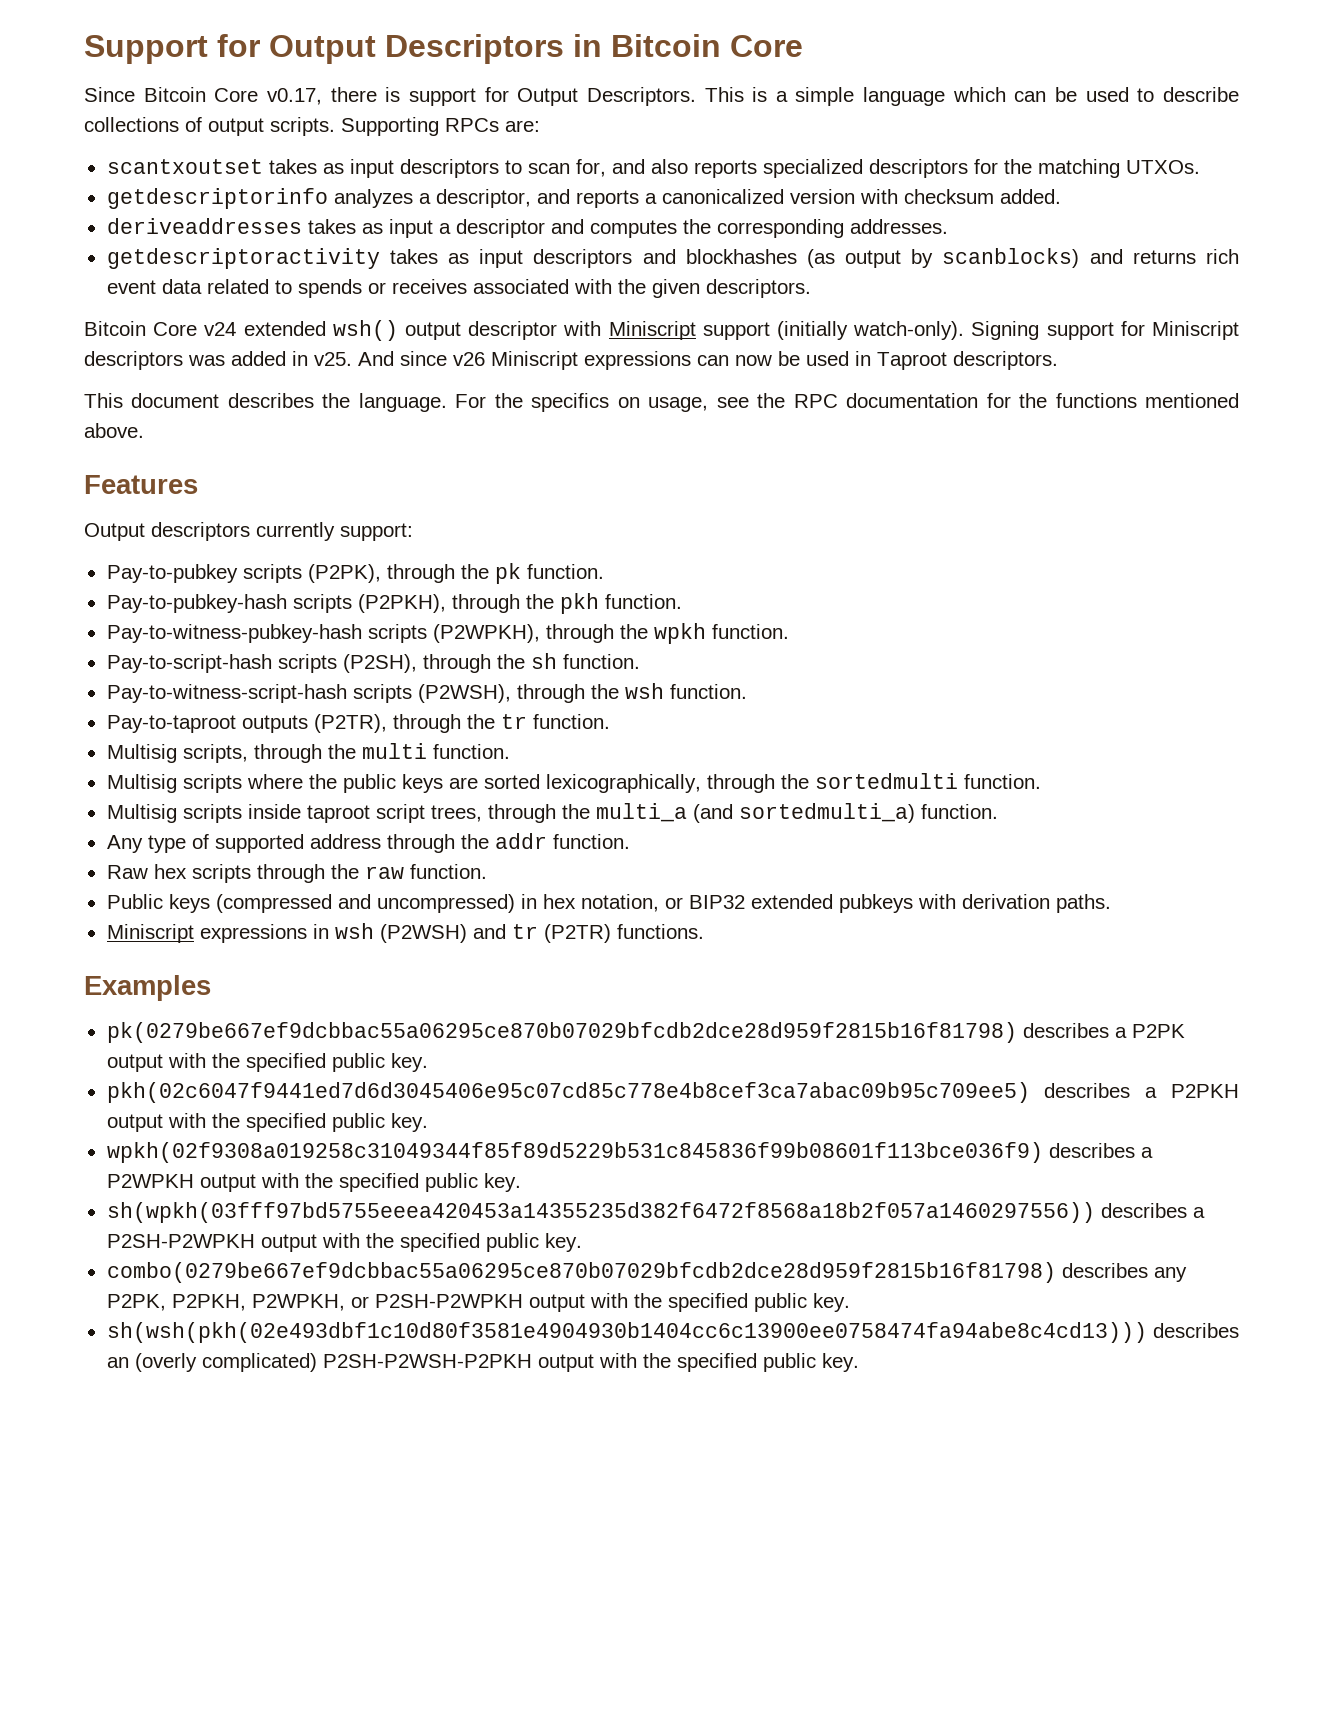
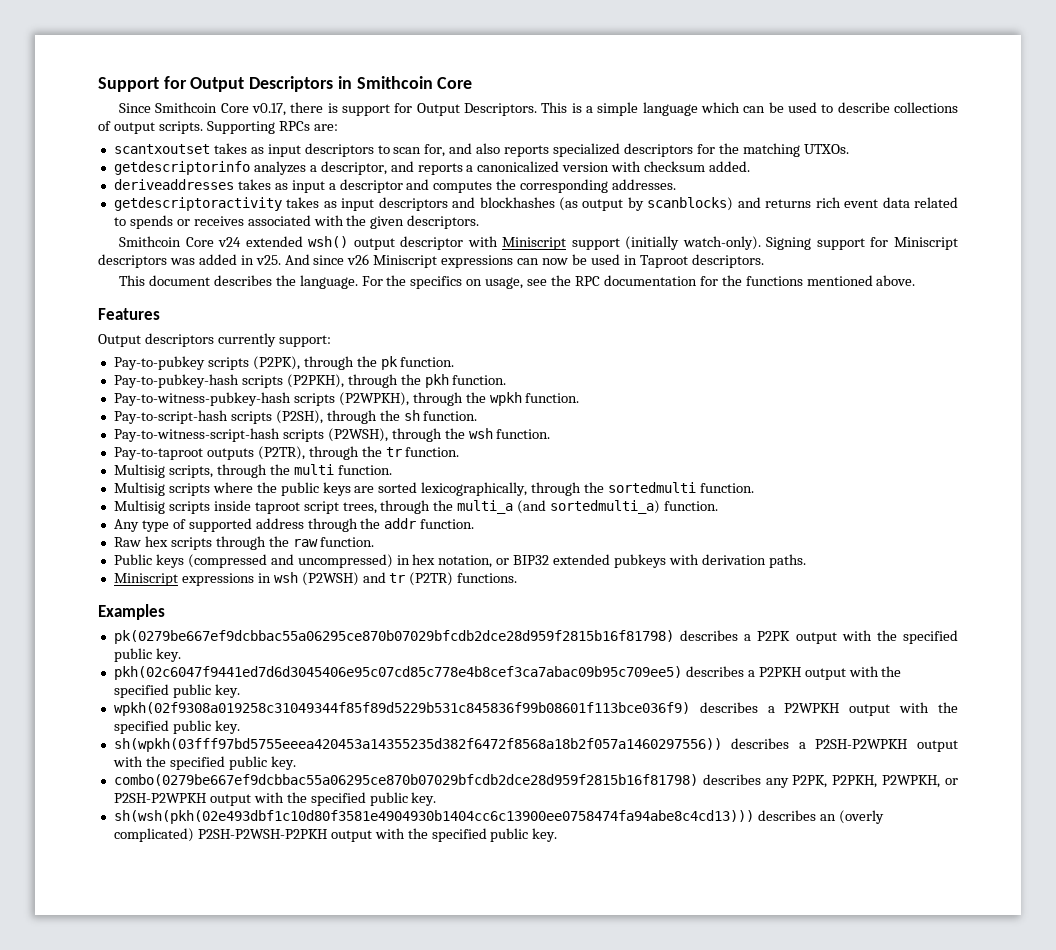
- Support for Output Descriptors in Bitcoin Core
+ Support for Output Descriptors in Smithcoin Core
- Since Bitcoin Core v0.17, there is support for Output Descriptors.
+ Since Smithcoin Core v0.17, there is support for Output Descriptors.
- Bitcoin Core v24 extended wsh() output descriptor with Miniscript support (initially watch-only).
+ Smithcoin Core v24 extended wsh() output descriptor with Miniscript support (initially watch-only).

